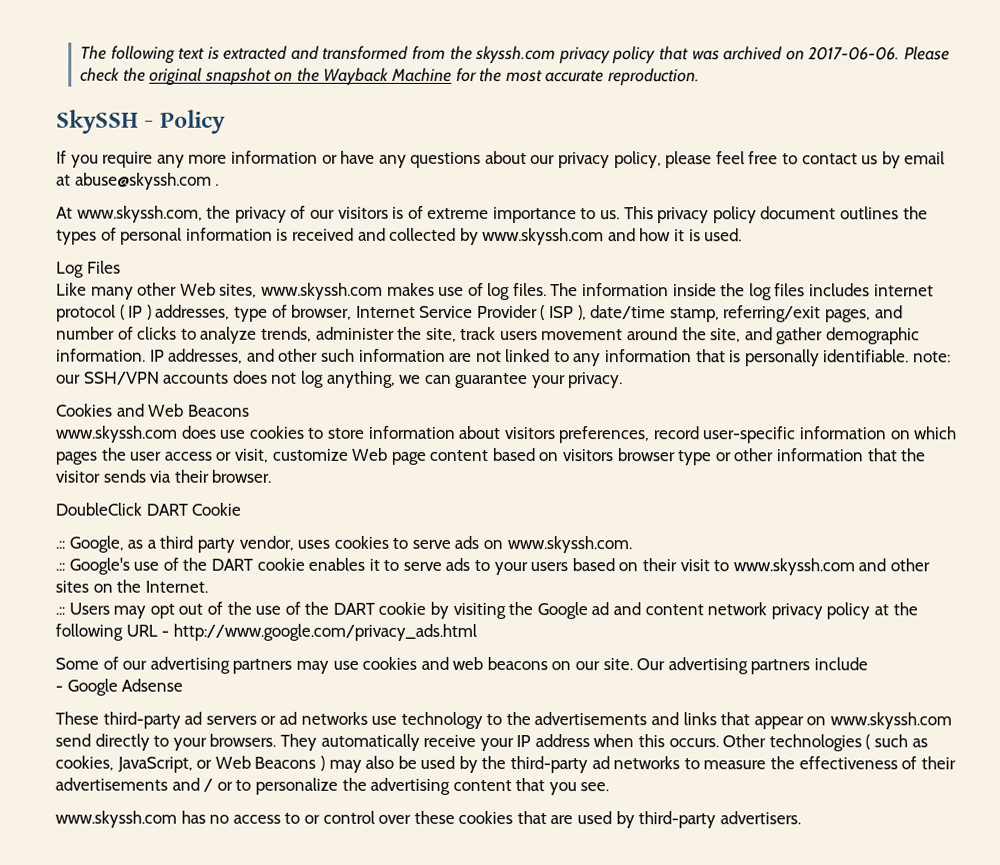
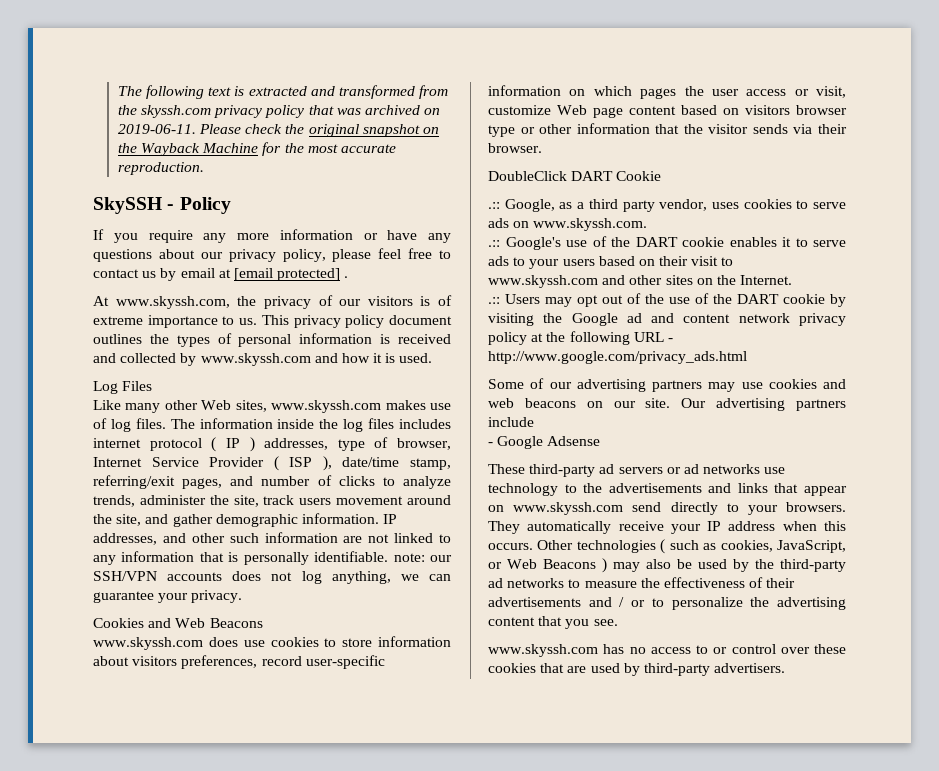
- The following text is extracted and transformed from the skyssh.com privacy policy that was archived on 2017-06-06.
+ The following text is extracted and transformed from the skyssh.com privacy policy that was archived on 2019-06-11.
- If you require any more information or have any questions about our privacy policy, please feel free to contact us by email at abuse@skyssh.com .
+ If you require any more information or have any questions about our privacy policy, please feel free to contact us by email at [email protected] .

